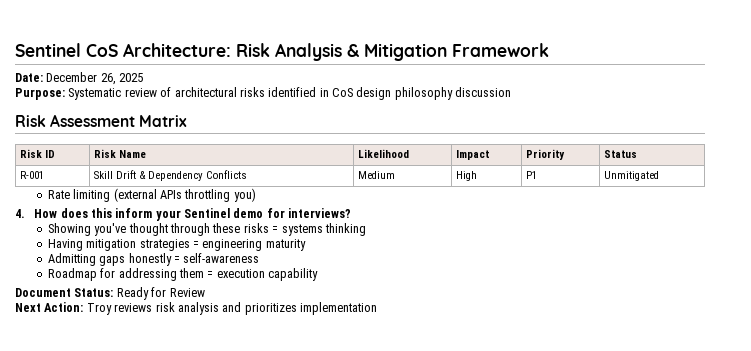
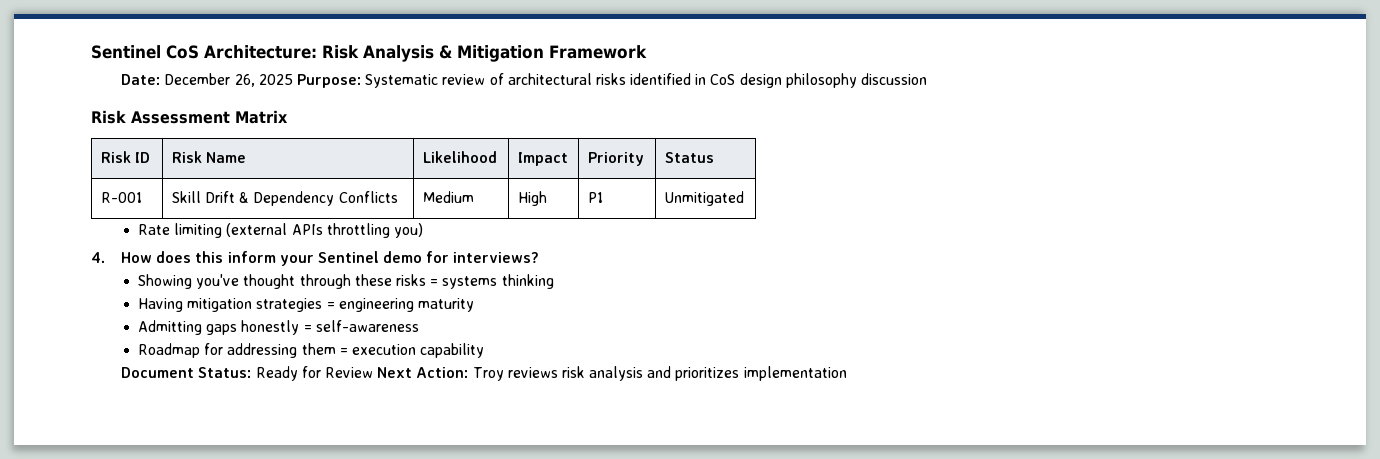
- Date: December 26, 2025
- Purpose: Systematic review of architectural risks identified in CoS design philosophy discussion
+ Date: December 26, 2025 Purpose: Systematic review of architectural risks identified in CoS design philosophy discussion
- Document Status: Ready for Review
- Next Action: Troy reviews risk analysis and prioritizes implementation
+ Document Status: Ready for Review Next Action: Troy reviews risk analysis and prioritizes implementation

